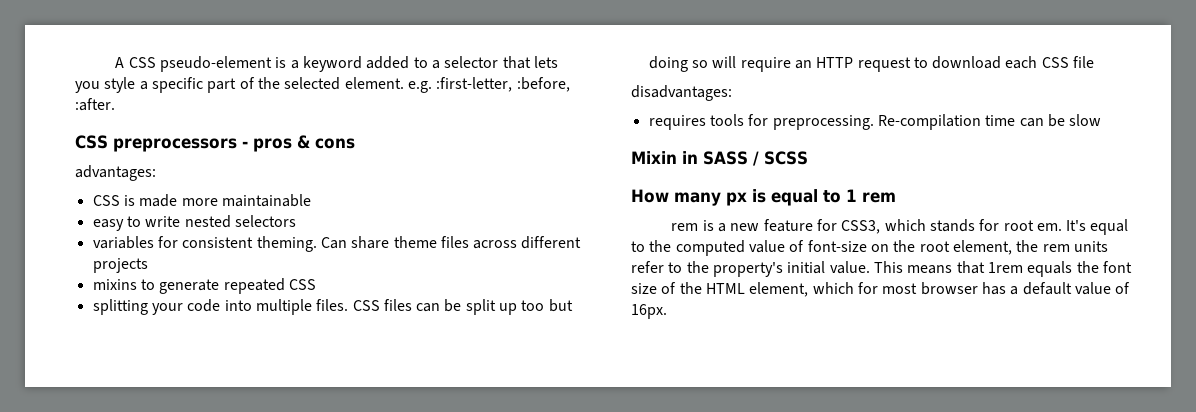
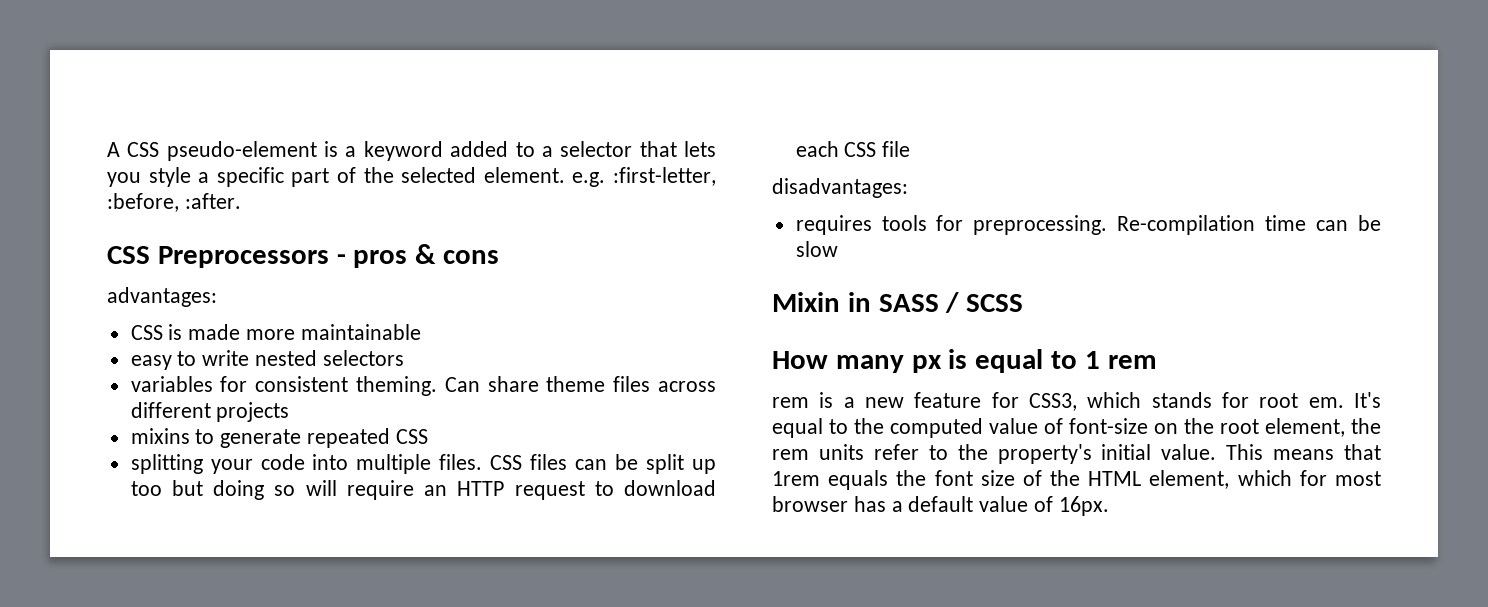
- CSS preprocessors - pros & cons
+ CSS Preprocessors - pros & cons

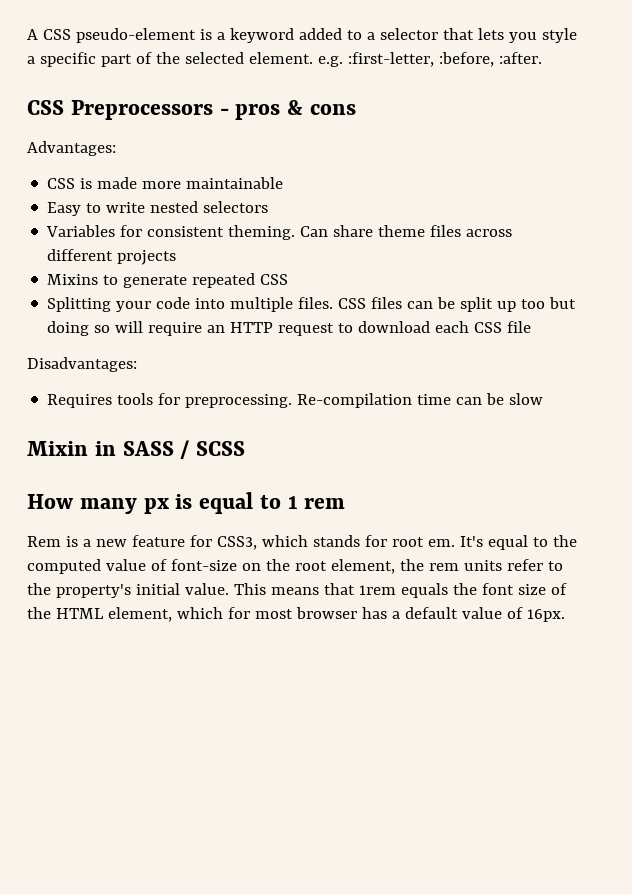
- advantages:
+ Advantages:
- easy to write nested selectors
+ Easy to write nested selectors
- variables for consistent theming.
+ Variables for consistent theming.
- mixins to generate repeated CSS
+ Mixins to generate repeated CSS
- splitting your code into multiple files.
+ Splitting your code into multiple files.
- disadvantages:
- requires tools for preprocessing.
+ Disadvantages:
+ Requires tools for preprocessing.
- rem is a new feature for CSS3, which stands for root em.
+ Rem is a new feature for CSS3, which stands for root em.

